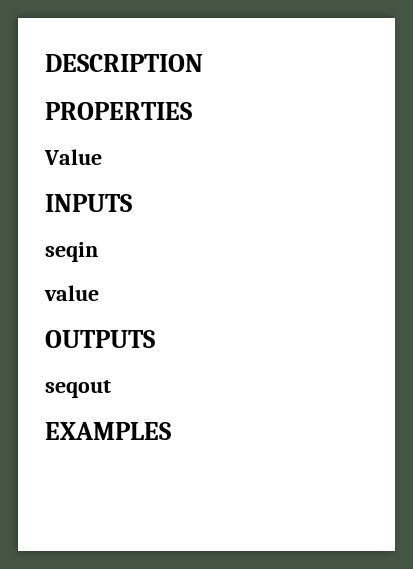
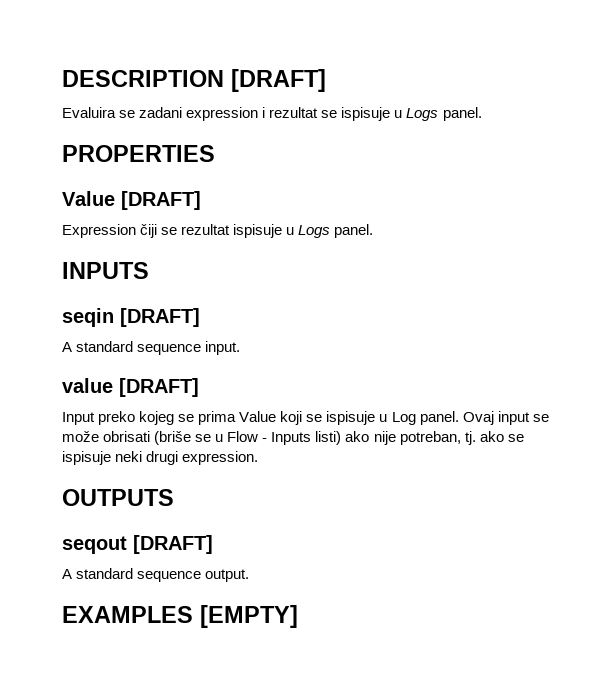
- DESCRIPTION
+ DESCRIPTION [DRAFT]
+ Evaluira se zadani expression i rezultat se ispisuje u Logs panel.
  PROPERTIES
- Value
+ Value [DRAFT]
+ Expression čiji se rezultat ispisuje u Logs panel.
  INPUTS
- seqin
- value
+ seqin [DRAFT]
+ A standard sequence input.
+ value [DRAFT]
+ Input preko kojeg se prima Value koji se ispisuje u Log panel. Ovaj input se može obrisati (briše se u Flow - Inputs listi) ako nije potreban, tj. ako se ispisuje neki drugi expression.
  OUTPUTS
- seqout
+ seqout [DRAFT]
+ A standard sequence output.
- EXAMPLES
+ EXAMPLES [EMPTY]

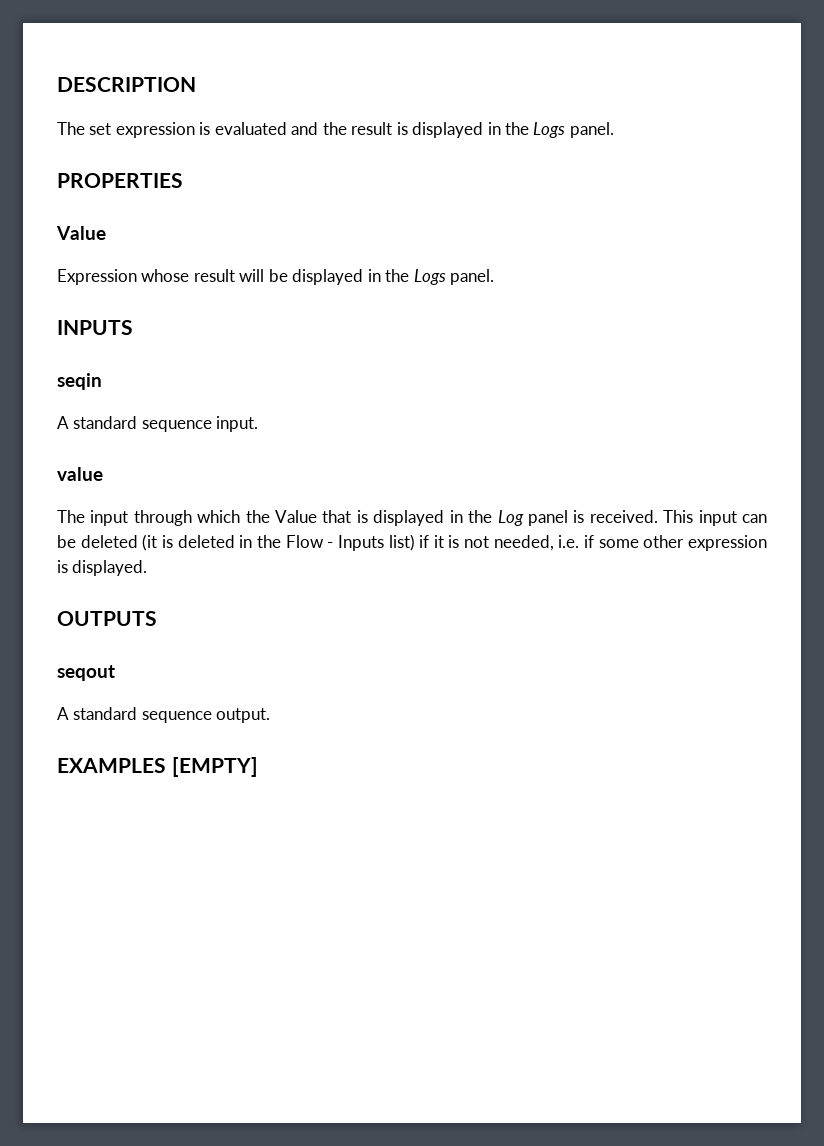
- DESCRIPTION [DRAFT]
- Evaluira se zadani expression i rezultat se ispisuje u Logs panel.
+ DESCRIPTION
+ The set expression is evaluated and the result is displayed in the Logs panel.
  PROPERTIES
- Value [DRAFT]
+ Value
- Expression čiji se rezultat ispisuje u Logs panel.
+ Expression whose result will be displayed in the Logs panel.
- seqin [DRAFT]
+ seqin
- value [DRAFT]
- Input preko kojeg se prima Value koji se ispisuje u Log panel. Ovaj input se može obrisati (briše se u Flow - Inputs listi) ako nije potreban, tj. ako se ispisuje neki drugi expression.
+ value
+ The input through which the Value that is displayed in the Log panel is received. This input can be deleted (it is deleted in the Flow - Inputs list) if it is not needed, i.e. if some other expression is displayed.
- seqout [DRAFT]
+ seqout

